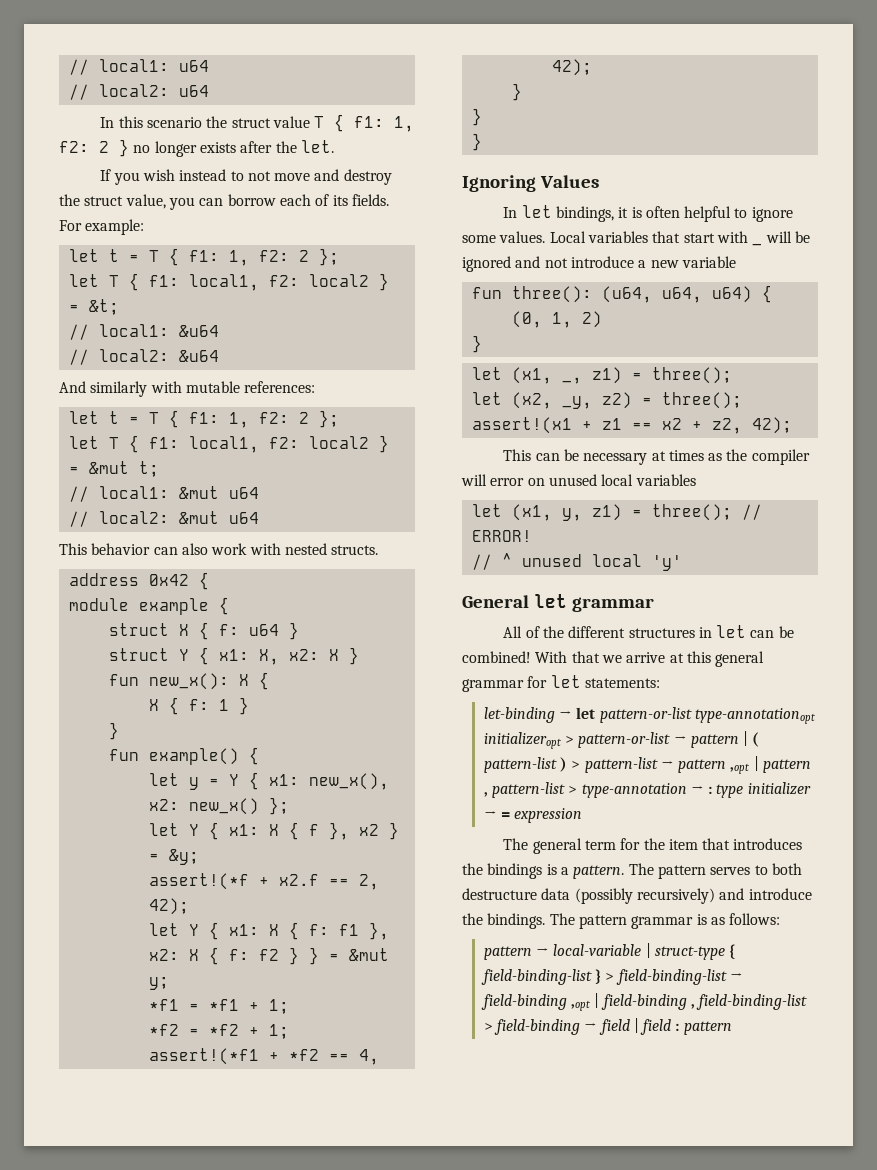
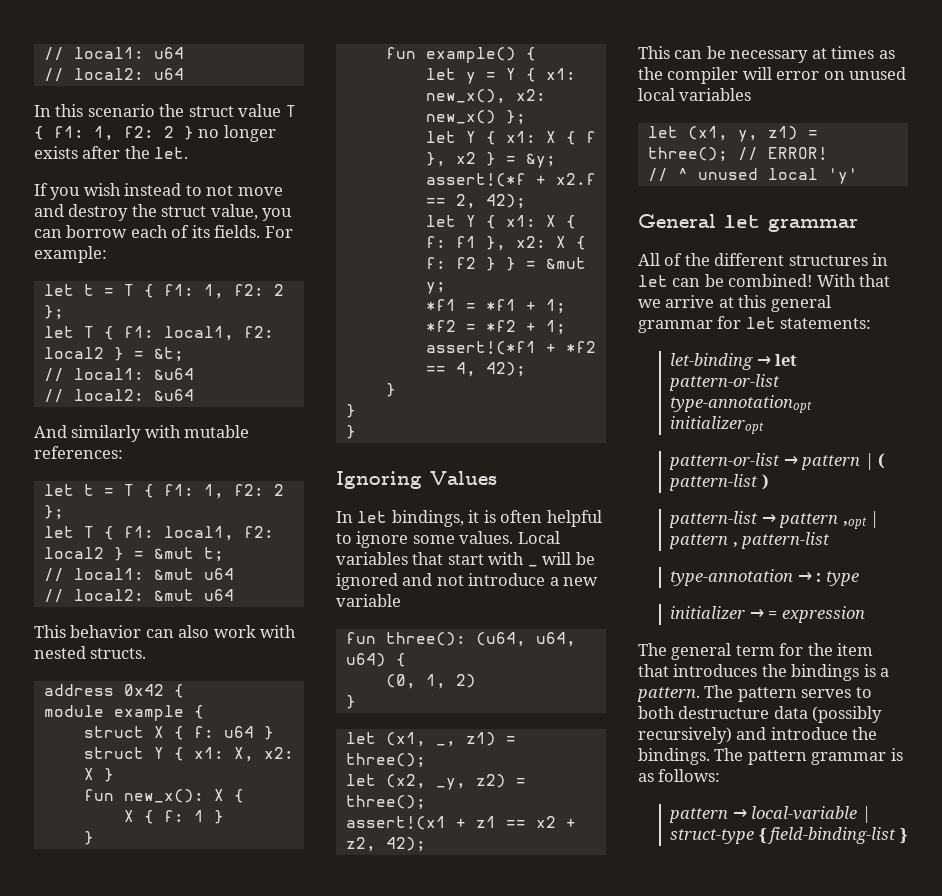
- let-binding → let pattern-or-list type-annotationopt initializeropt > pattern-or-list → pattern | ( pattern-list ) > pattern-list → pattern ,opt | pattern , pattern-list > type-annotation → : type initializer → = expression
+ let-binding → let pattern-or-list type-annotationopt initializeropt
+ pattern-or-list → pattern | ( pattern-list )
+ pattern-list → pattern ,opt | pattern , pattern-list
+ type-annotation → : type
+ initializer → = expression
- pattern → local-variable | struct-type { field-binding-list } > field-binding-list → field-binding ,opt | field-binding , field-binding-list > field-binding → field | field : pattern
+ pattern → local-variable | struct-type { field-binding-list }

